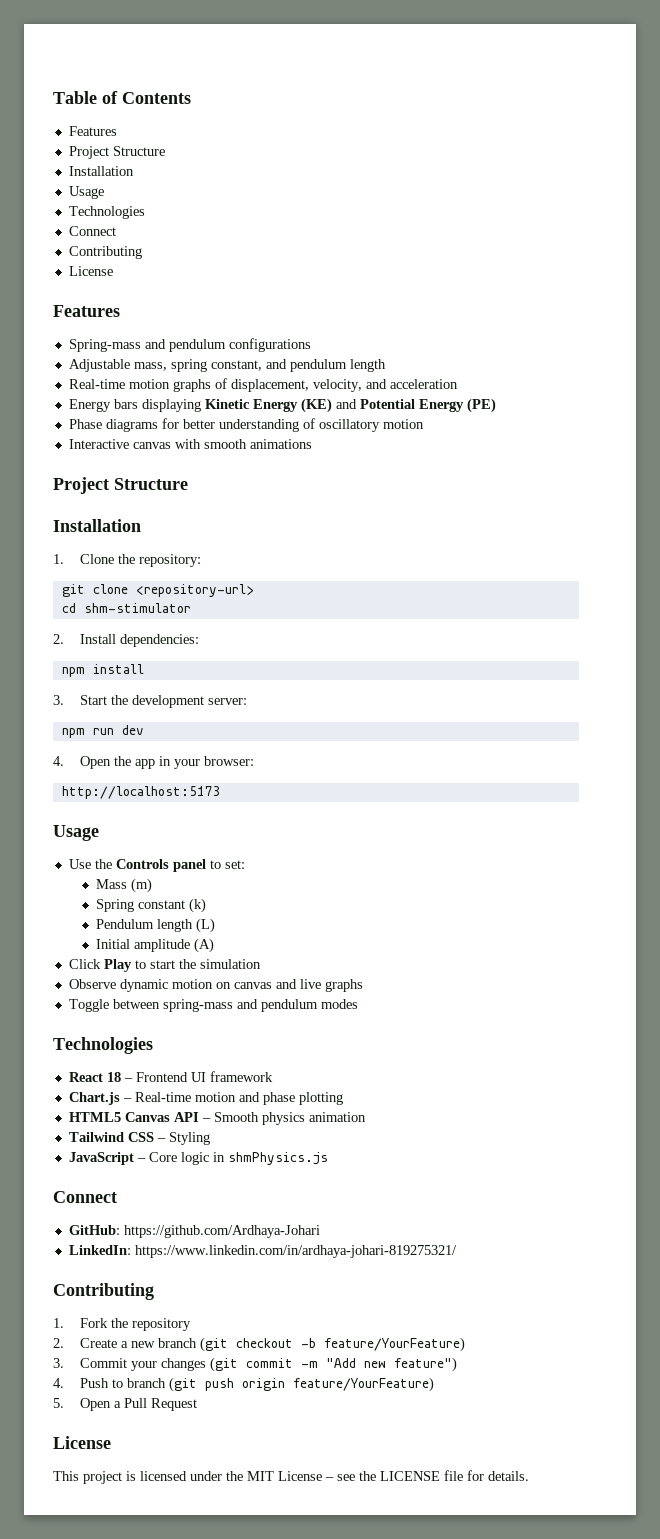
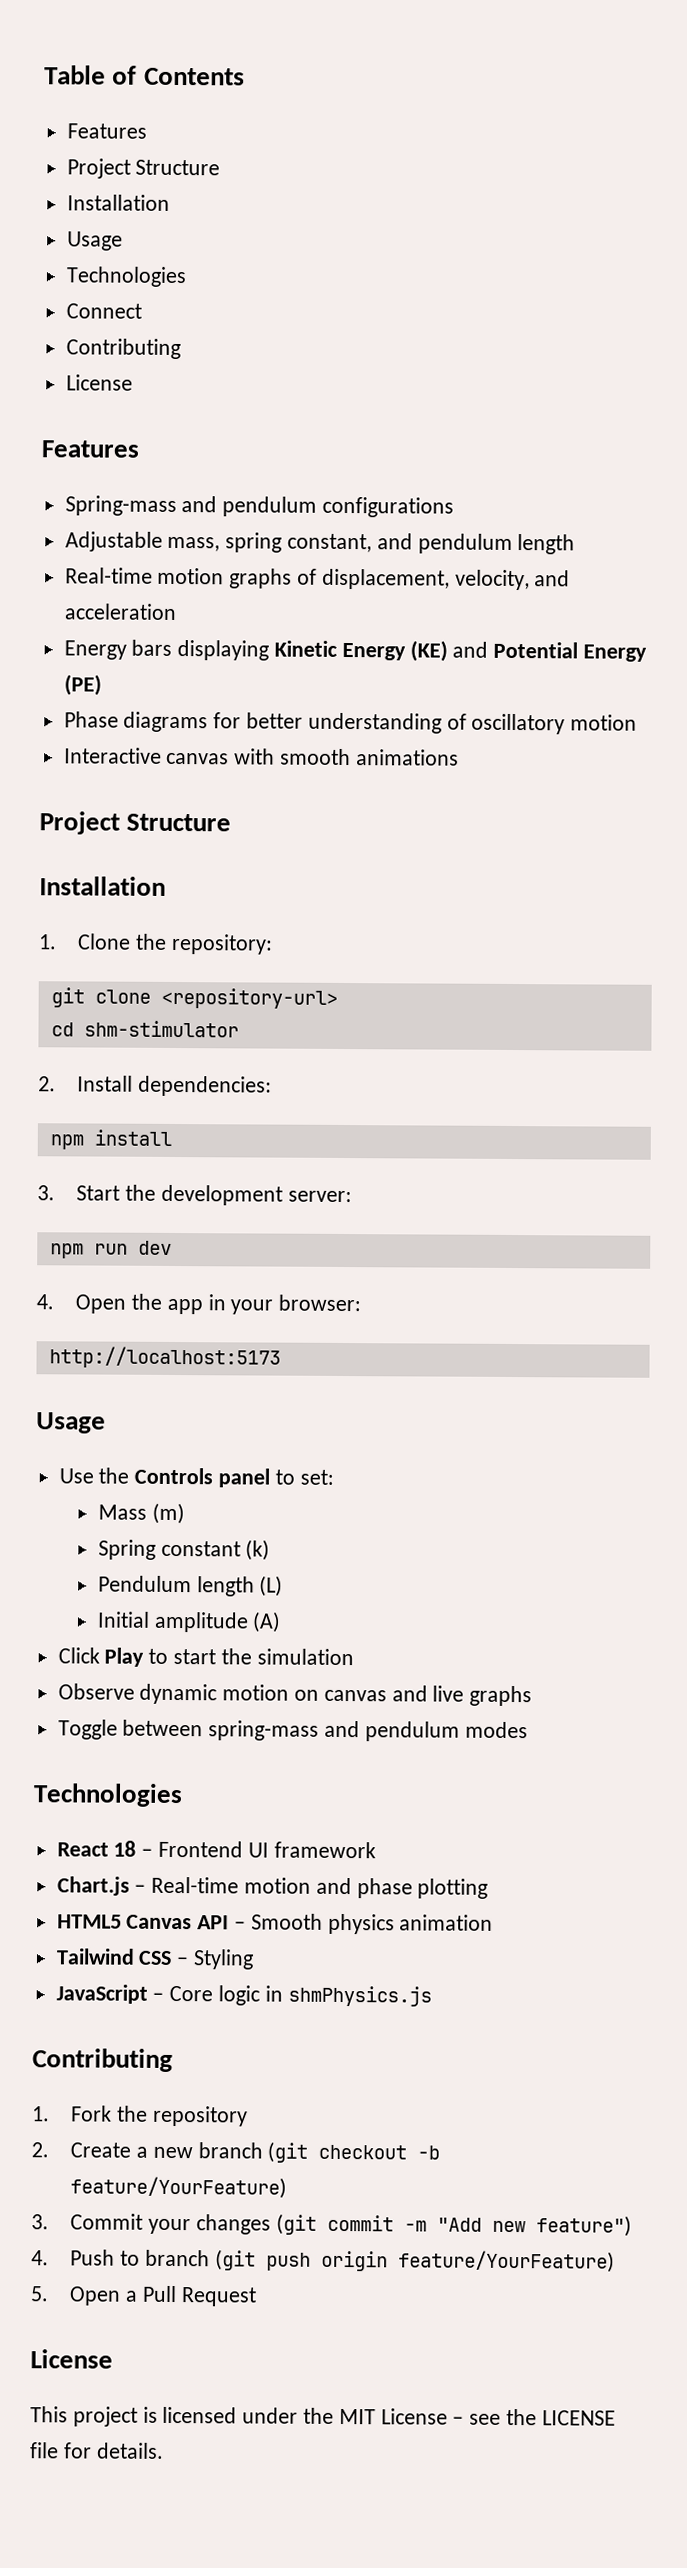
  JavaScript – Core logic in shmPhysics.js
- Connect
- GitHub: https://github.com/Ardhaya-Johari
- LinkedIn: https://www.linkedin.com/in/ardhaya-johari-819275321/

